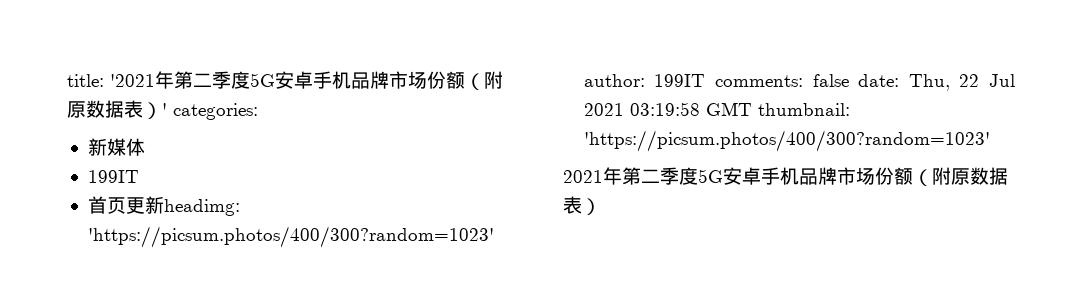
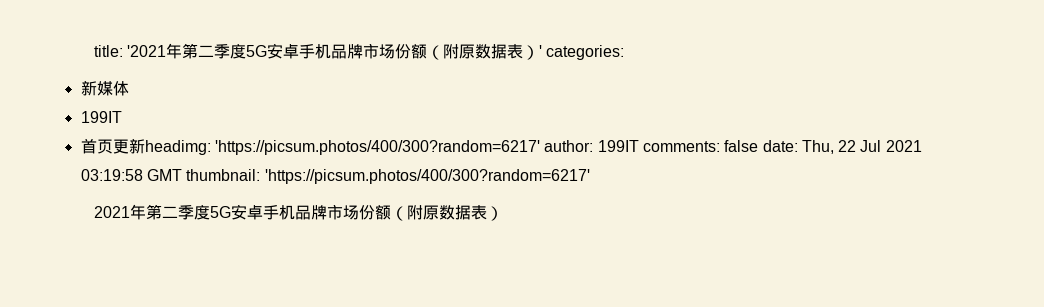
- 首页更新headimg: 'https://picsum.photos/400/300?random=1023' author: 199IT comments: false date: Thu, 22 Jul 2021 03:19:58 GMT thumbnail: 'https://picsum.photos/400/300?random=1023'
+ 首页更新headimg: 'https://picsum.photos/400/300?random=6217' author: 199IT comments: false date: Thu, 22 Jul 2021 03:19:58 GMT thumbnail: 'https://picsum.photos/400/300?random=6217'

